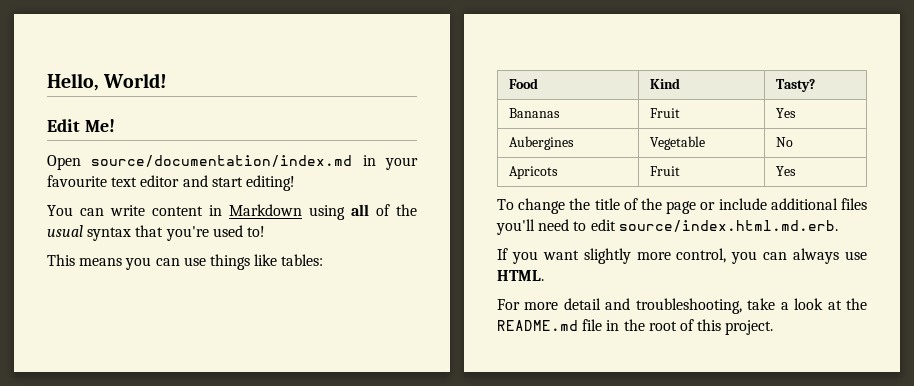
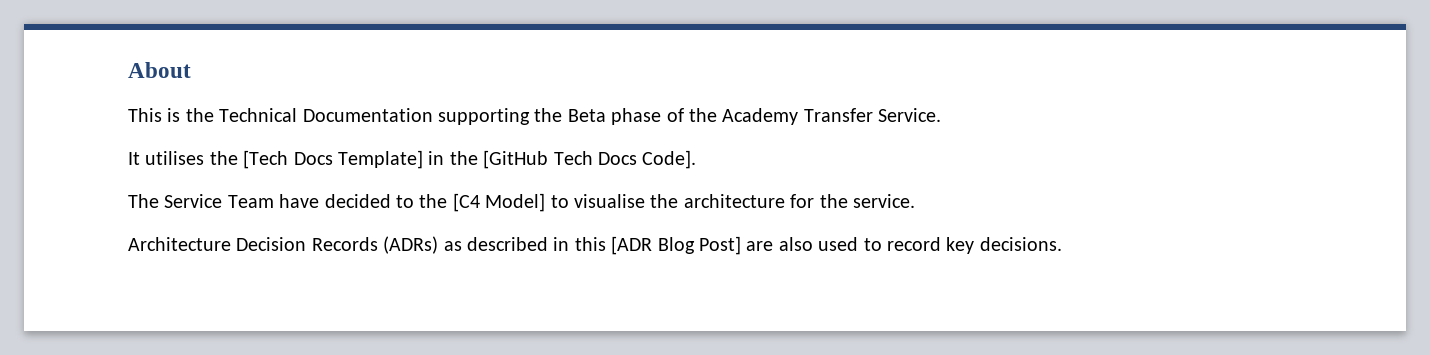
- Hello, World!
- Edit Me!
- Open source/documentation/index.md in your favourite text editor and start editing!
- You can write content in Markdown using all of the usual syntax that you're used to!
- This means you can use things like tables:
- Food | Kind | Tasty?
- Bananas | Fruit | Yes
- Aubergines | Vegetable | No
- Apricots | Fruit | Yes
- To change the title of the page or include additional files you'll need to edit source/index.html.md.erb.
- If you want slightly more control, you can always use HTML.
- For more detail and troubleshooting, take a look at the README.md file in the root of this project.
+ About
+ This is the Technical Documentation supporting the Beta phase of the Academy Transfer Service.
+ It utilises the [Tech Docs Template] in the [GitHub Tech Docs Code].
+ The Service Team have decided to the [C4 Model] to visualise the architecture for the service.
+ Architecture Decision Records (ADRs) as described in this [ADR Blog Post] are also used to record key decisions.

